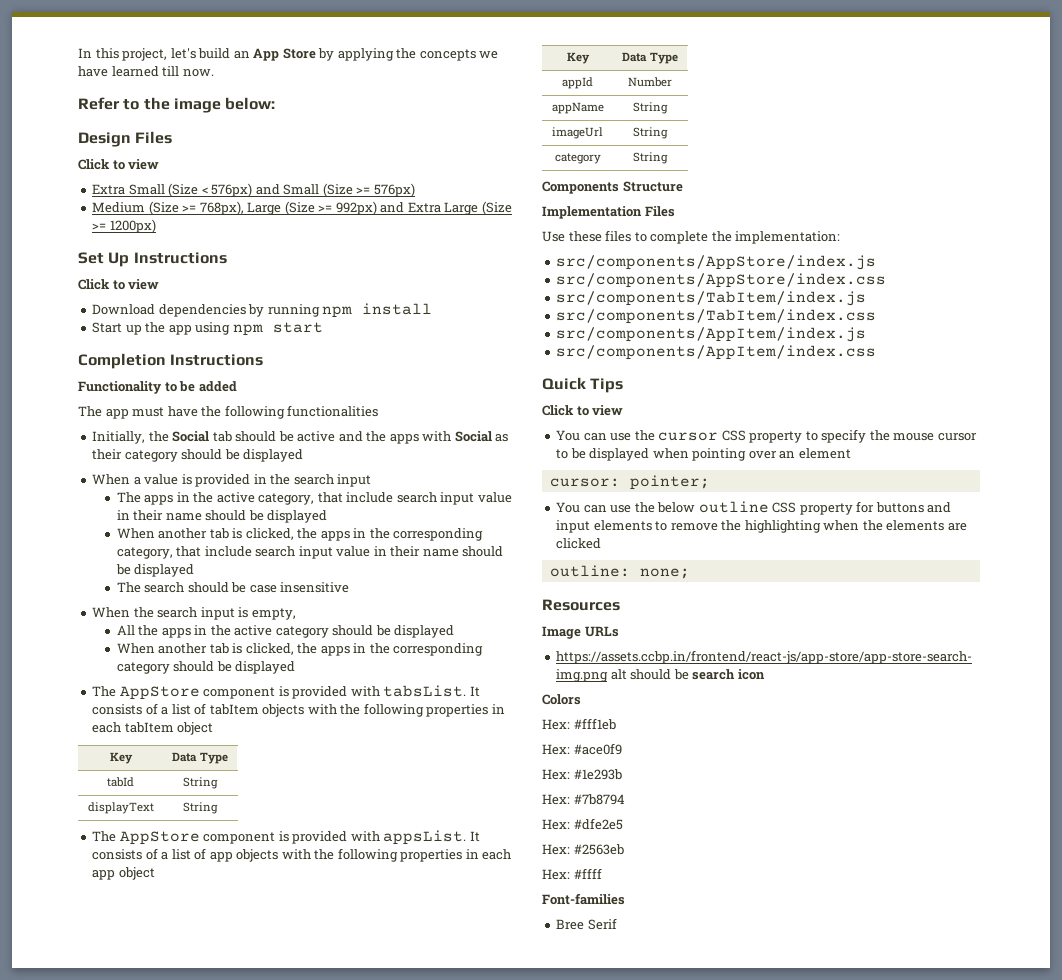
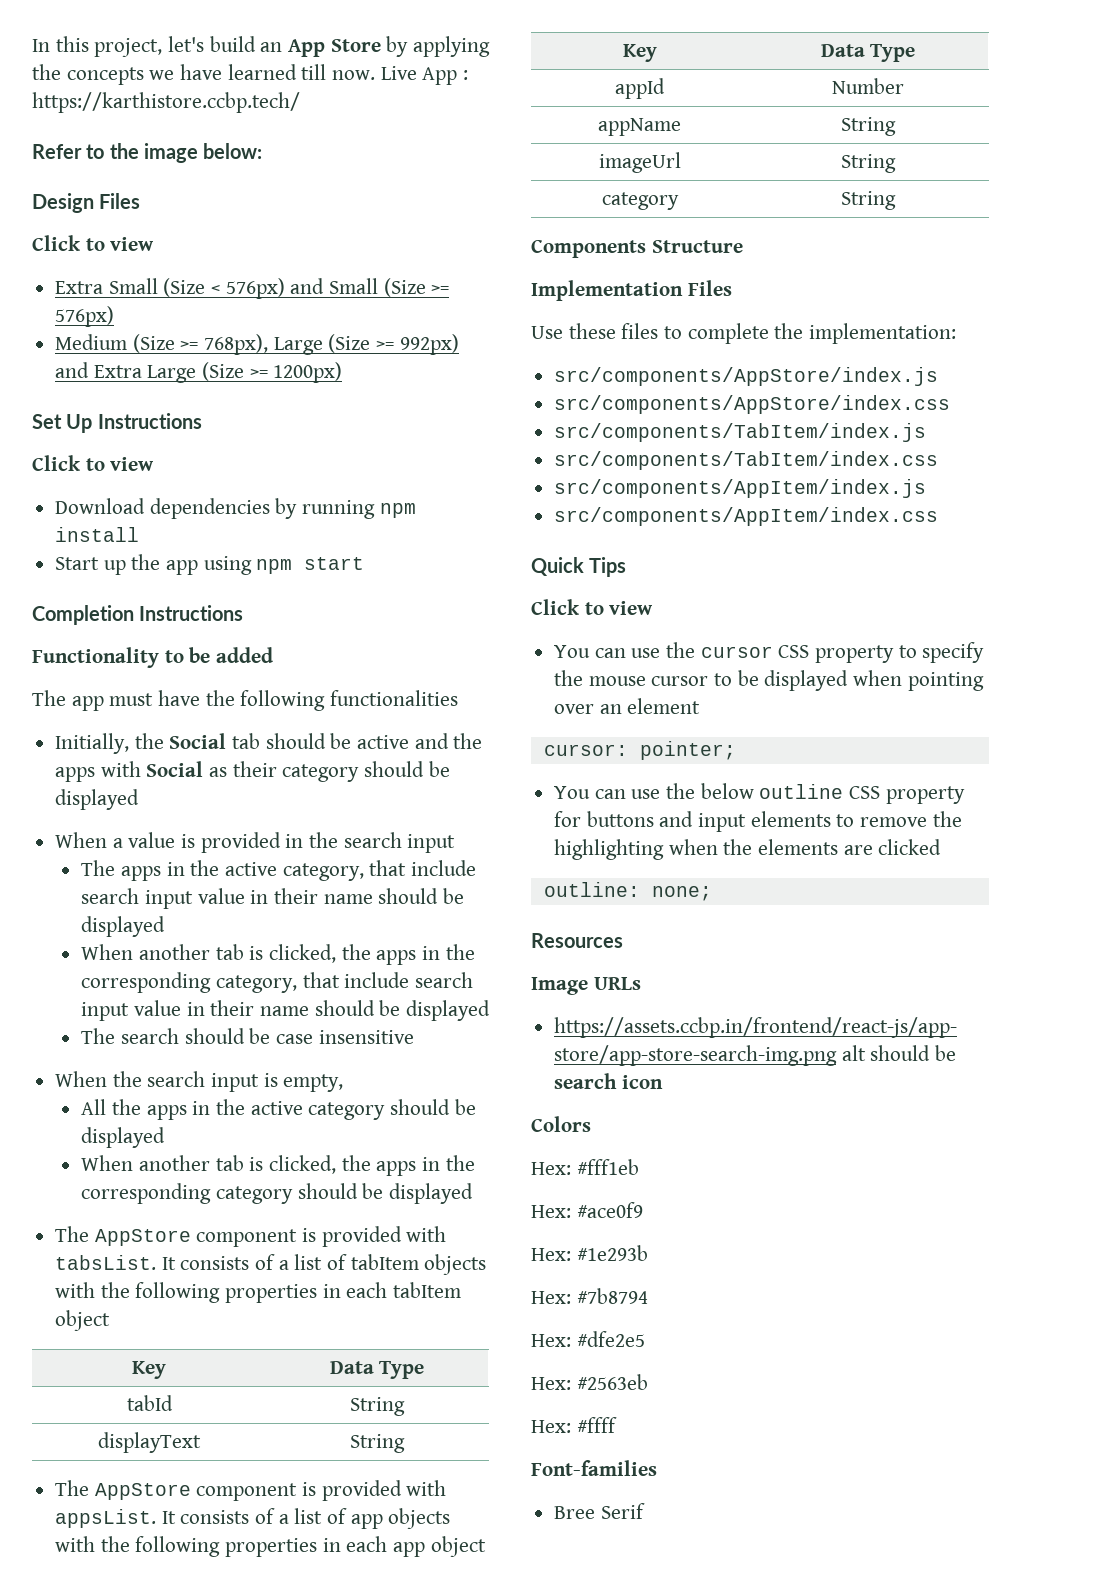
+ Live App : https://karthistore.ccbp.tech/

